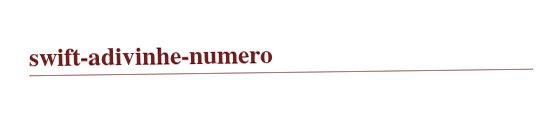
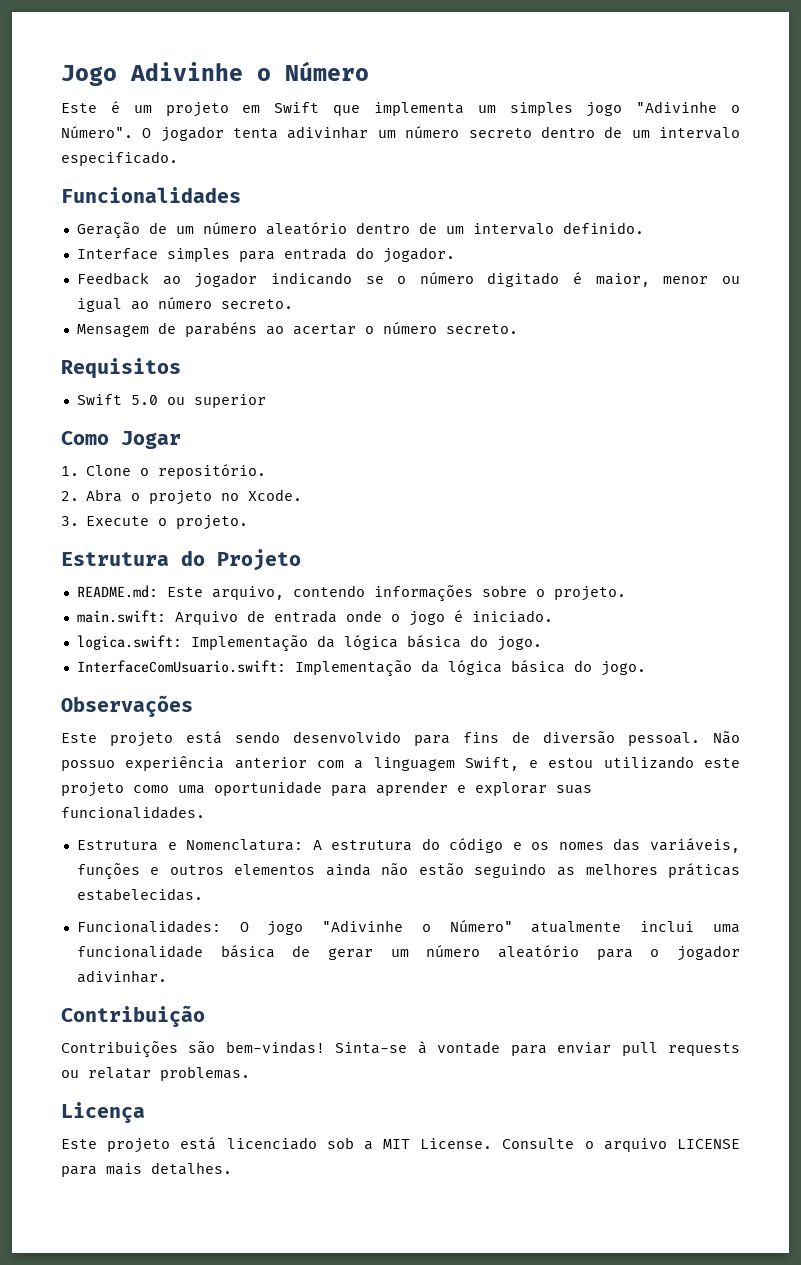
- swift-adivinhe-numero
+ Jogo Adivinhe o Número
+ Este é um projeto em Swift que implementa um simples jogo "Adivinhe o Número". O jogador tenta adivinhar um número secreto dentro de um intervalo especificado.
+ Funcionalidades
+ Geração de um número aleatório dentro de um intervalo definido.
+ Interface simples para entrada do jogador.
+ Feedback ao jogador indicando se o número digitado é maior, menor ou igual ao número secreto.
+ Mensagem de parabéns ao acertar o número secreto.
+ Requisitos
+ Swift 5.0 ou superior
+ Como Jogar
+ 1. Clone o repositório.
+ 2. Abra o projeto no Xcode.
+ 3. Execute o projeto.
+ Estrutura do Projeto
+ README.md: Este arquivo, contendo informações sobre o projeto.
+ main.swift: Arquivo de entrada onde o jogo é iniciado.
+ logica.swift: Implementação da lógica básica do jogo.
+ InterfaceComUsuario.swift: Implementação da lógica básica do jogo.
+ Observações
+ Este projeto está sendo desenvolvido para fins de diversão pessoal. Não possuo experiência anterior com a linguagem Swift, e estou utilizando este projeto como uma oportunidade para aprender e explorar suas funcionalidades.
+ Estrutura e Nomenclatura: A estrutura do código e os nomes das variáveis, funções e outros elementos ainda não estão seguindo as melhores práticas estabelecidas.
+ Funcionalidades: O jogo "Adivinhe o Número" atualmente inclui uma funcionalidade básica de gerar um número aleatório para o jogador adivinhar.
+ Contribuição
+ Contribuições são bem-vindas! Sinta-se à vontade para enviar pull requests ou relatar problemas.
+ Licença
+ Este projeto está licenciado sob a MIT License. Consulte o arquivo LICENSE para mais detalhes.

